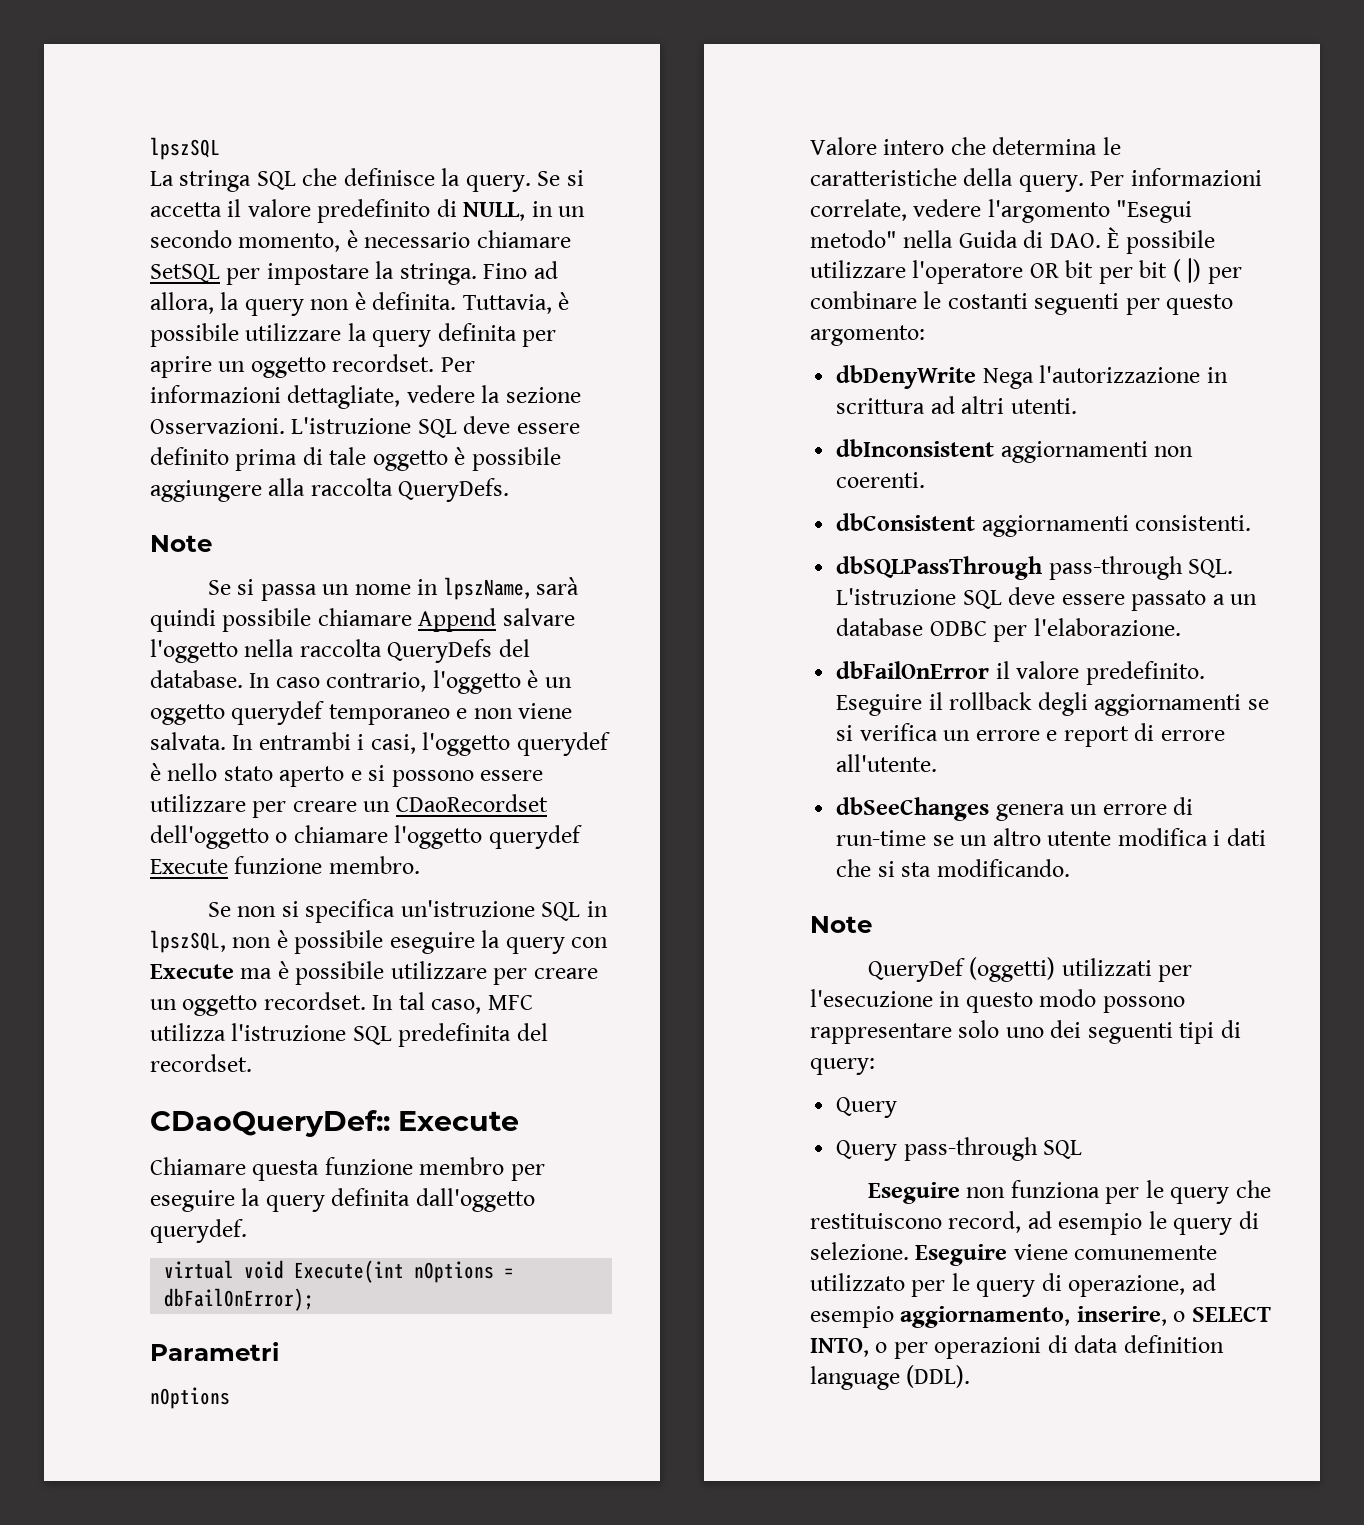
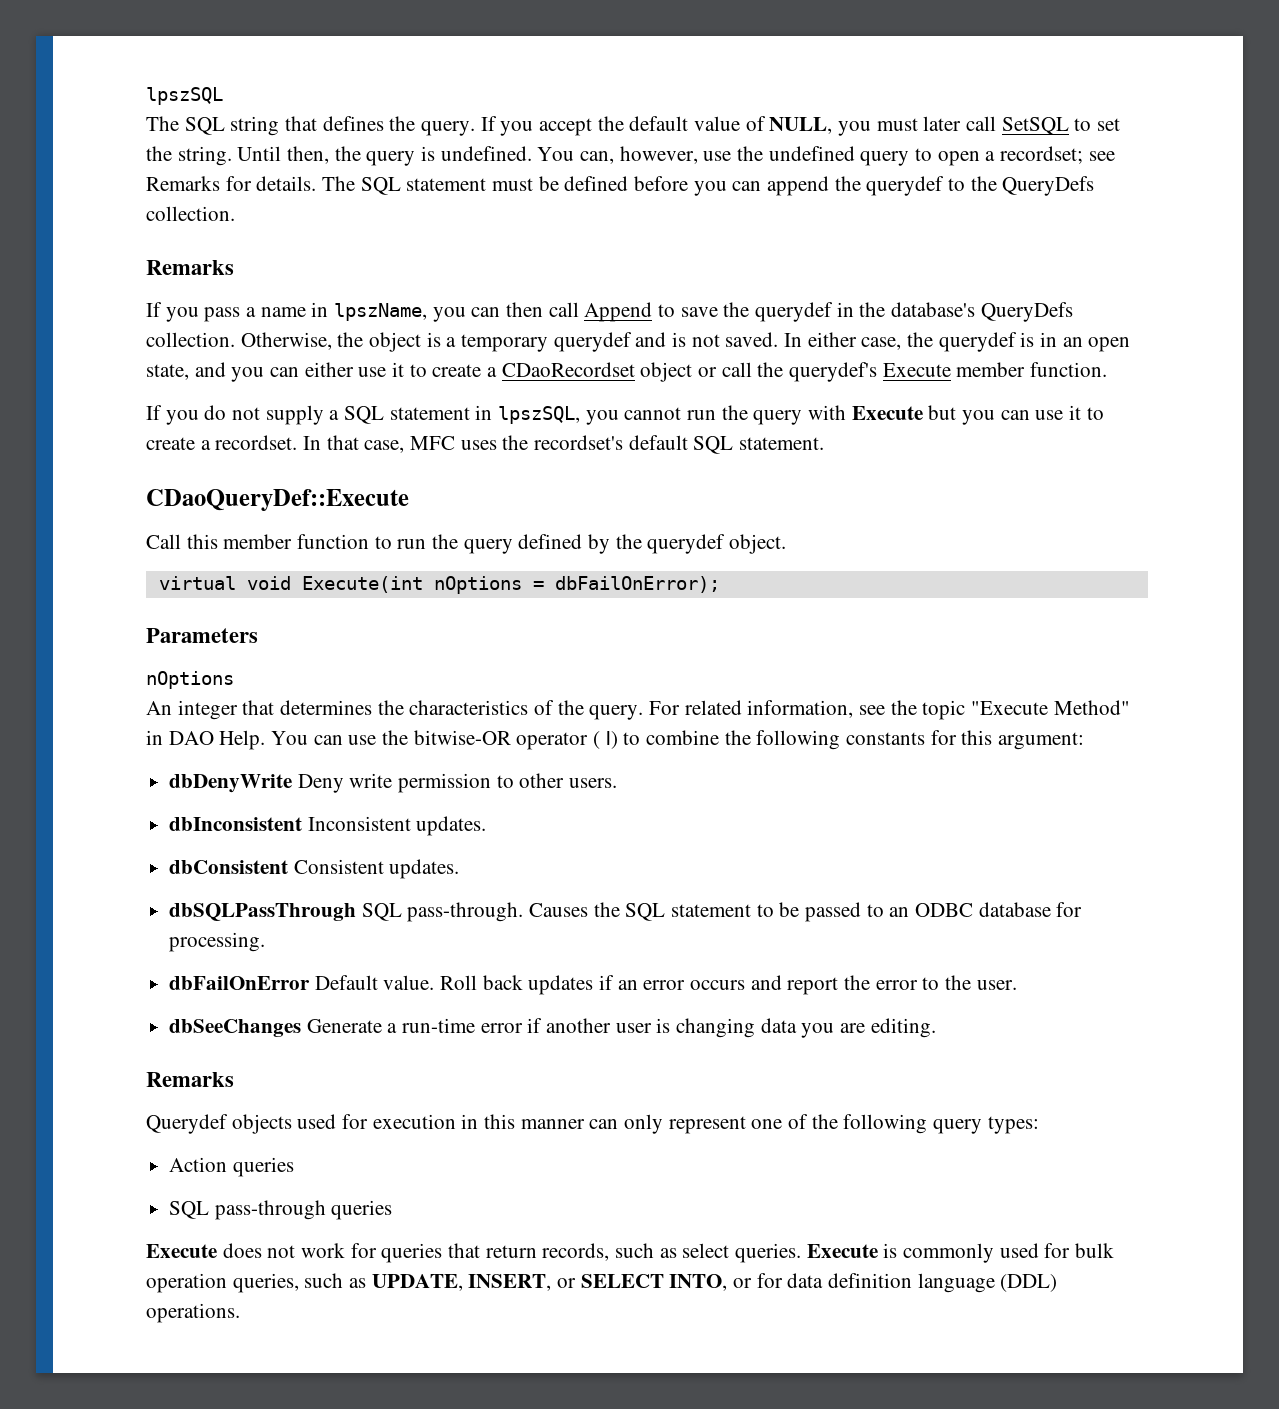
- La stringa SQL che definisce la query. Se si accetta il valore predefinito di NULL, in un secondo momento, è necessario chiamare SetSQL per impostare la stringa. Fino ad allora, la query non è definita. Tuttavia, è possibile utilizzare la query definita per aprire un oggetto recordset. Per informazioni dettagliate, vedere la sezione Osservazioni. L'istruzione SQL deve essere definito prima di tale oggetto è possibile aggiungere alla raccolta QueryDefs.
- Note
- Se si passa un nome in lpszName, sarà quindi possibile chiamare Append salvare l'oggetto nella raccolta QueryDefs del database. In caso contrario, l'oggetto è un oggetto querydef temporaneo e non viene salvata. In entrambi i casi, l'oggetto querydef è nello stato aperto e si possono essere utilizzare per creare un CDaoRecordset dell'oggetto o chiamare l'oggetto querydef Execute funzione membro.
- Se non si specifica un'istruzione SQL in lpszSQL, non è possibile eseguire la query con Execute ma è possibile utilizzare per creare un oggetto recordset. In tal caso, MFC utilizza l'istruzione SQL predefinita del recordset.
- CDaoQueryDef:: Execute
- Chiamare questa funzione membro per eseguire la query definita dall'oggetto querydef.
+ The SQL string that defines the query. If you accept the default value of NULL, you must later call SetSQL to set the string. Until then, the query is undefined. You can, however, use the undefined query to open a recordset; see Remarks for details. The SQL statement must be defined before you can append the querydef to the QueryDefs collection.
+ Remarks
+ If you pass a name in lpszName, you can then call Append to save the querydef in the database's QueryDefs collection. Otherwise, the object is a temporary querydef and is not saved. In either case, the querydef is in an open state, and you can either use it to create a CDaoRecordset object or call the querydef's Execute member function.
+ If you do not supply a SQL statement in lpszSQL, you cannot run the query with Execute but you can use it to create a recordset. In that case, MFC uses the recordset's default SQL statement.
+ CDaoQueryDef::Execute
+ Call this member function to run the query defined by the querydef object.
- Parametri
+ Parameters
- Valore intero che determina le caratteristiche della query. Per informazioni correlate, vedere l'argomento "Esegui metodo" nella Guida di DAO. È possibile utilizzare l'operatore OR bit per bit ( |) per combinare le costanti seguenti per questo argomento:
- dbDenyWrite Nega l'autorizzazione in scrittura ad altri utenti.
- dbInconsistent aggiornamenti non coerenti.
+ An integer that determines the characteristics of the query. For related information, see the topic "Execute Method" in DAO Help. You can use the bitwise-OR operator ( |) to combine the following constants for this argument:
+ dbDenyWrite Deny write permission to other users.
+ dbInconsistent Inconsistent updates.
- dbConsistent aggiornamenti consistenti.
+ dbConsistent Consistent updates.
- dbSQLPassThrough pass-through SQL. L'istruzione SQL deve essere passato a un database ODBC per l'elaborazione.
- dbFailOnError il valore predefinito. Eseguire il rollback degli aggiornamenti se si verifica un errore e report di errore all'utente.
- dbSeeChanges genera un errore di run-time se un altro utente modifica i dati che si sta modificando.
- Note
- QueryDef (oggetti) utilizzati per l'esecuzione in questo modo possono rappresentare solo uno dei seguenti tipi di query:
- Query
- Query pass-through SQL
- Eseguire non funziona per le query che restituiscono record, ad esempio le query di selezione. Eseguire viene comunemente utilizzato per le query di operazione, ad esempio aggiornamento, inserire, o SELECT INTO, o per operazioni di data definition language (DDL).
+ dbSQLPassThrough SQL pass-through. Causes the SQL statement to be passed to an ODBC database for processing.
+ dbFailOnError Default value. Roll back updates if an error occurs and report the error to the user.
+ dbSeeChanges Generate a run-time error if another user is changing data you are editing.
+ Remarks
+ Querydef objects used for execution in this manner can only represent one of the following query types:
+ Action queries
+ SQL pass-through queries
+ Execute does not work for queries that return records, such as select queries. Execute is commonly used for bulk operation queries, such as UPDATE, INSERT, or SELECT INTO, or for data definition language (DDL) operations.

